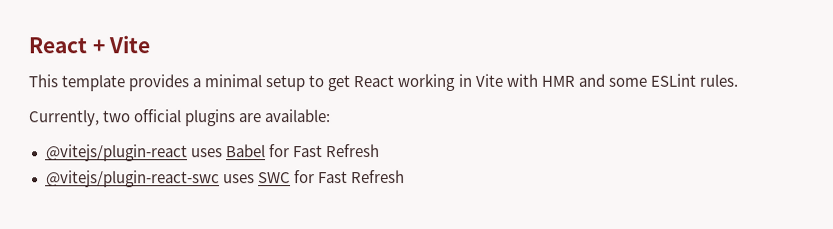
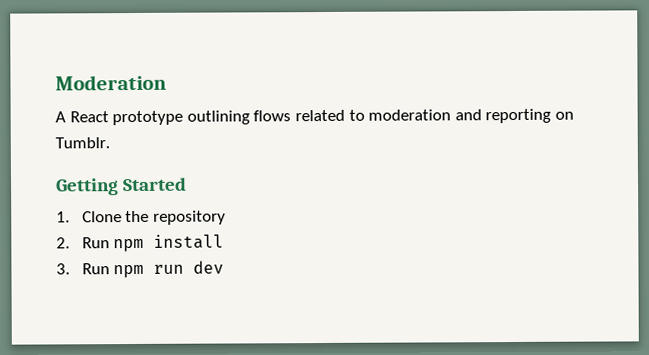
- React + Vite
- This template provides a minimal setup to get React working in Vite with HMR and some ESLint rules.
- Currently, two official plugins are available:
- @vitejs/plugin-react uses Babel for Fast Refresh
- @vitejs/plugin-react-swc uses SWC for Fast Refresh
+ Moderation
+ A React prototype outlining flows related to moderation and reporting on Tumblr.
+ Getting Started
+ 1. Clone the repository
+ 2. Run npm install
+ 3. Run npm run dev

